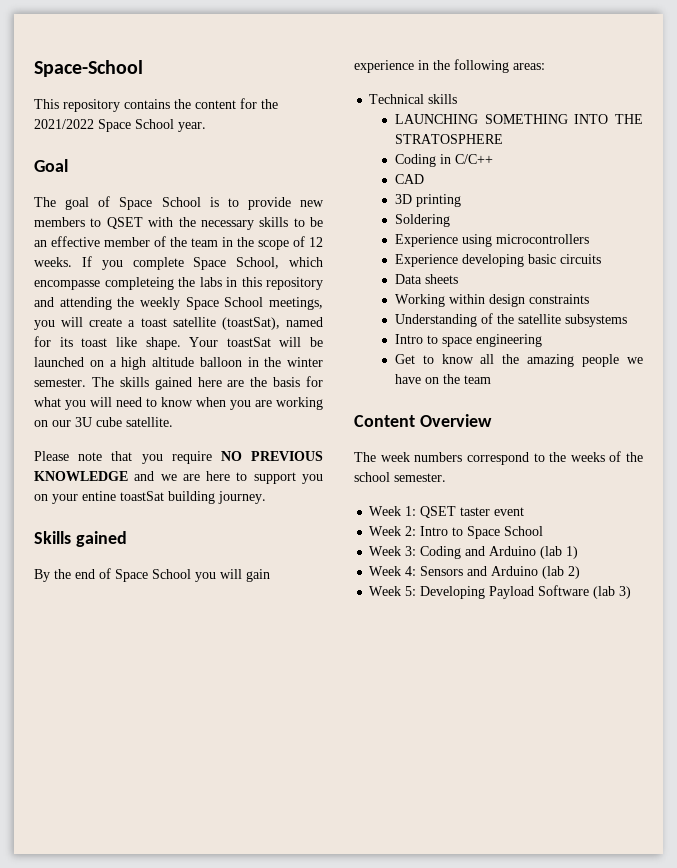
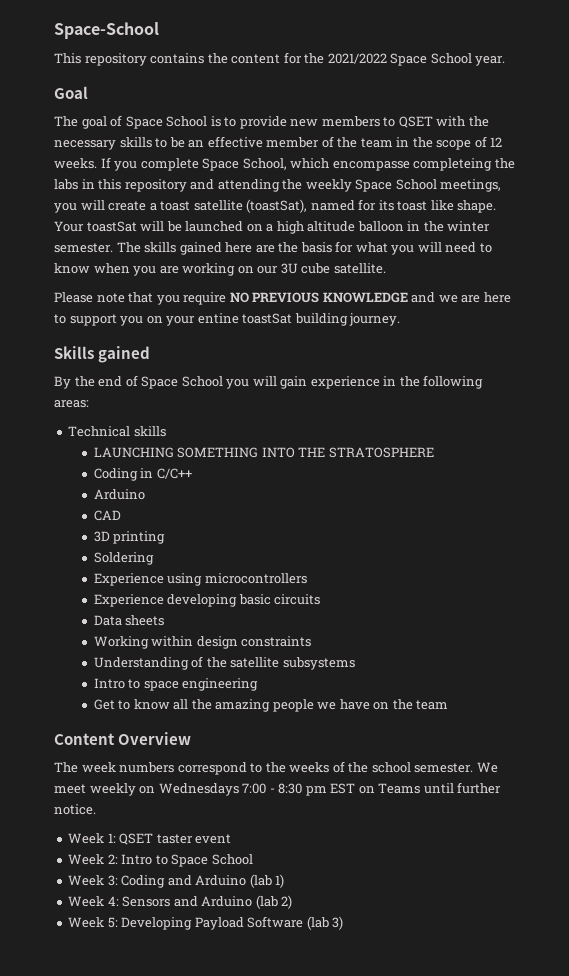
  Coding in C/C++
+ Arduino
+ We meet weekly on Wednesdays 7:00 - 8:30 pm EST on Teams until further notice.

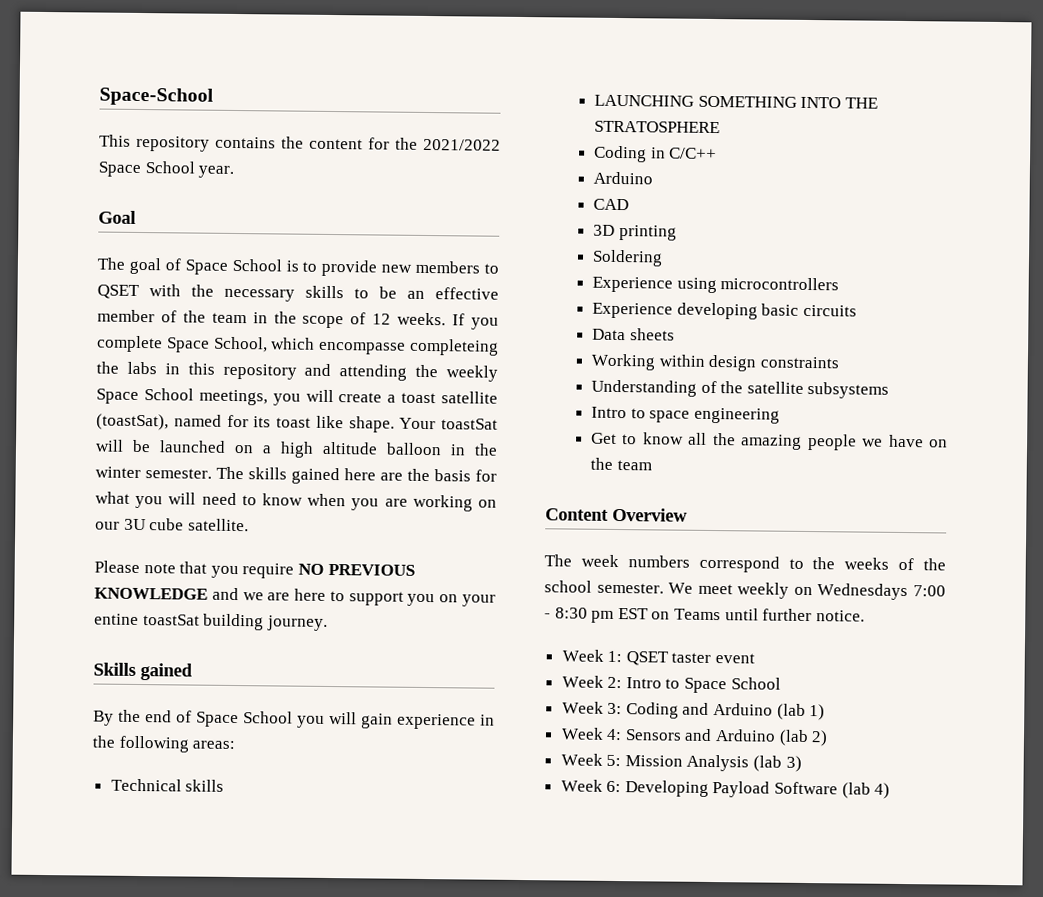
- Week 5: Developing Payload Software (lab 3)
+ Week 5: Mission Analysis (lab 3)
+ Week 6: Developing Payload Software (lab 4)

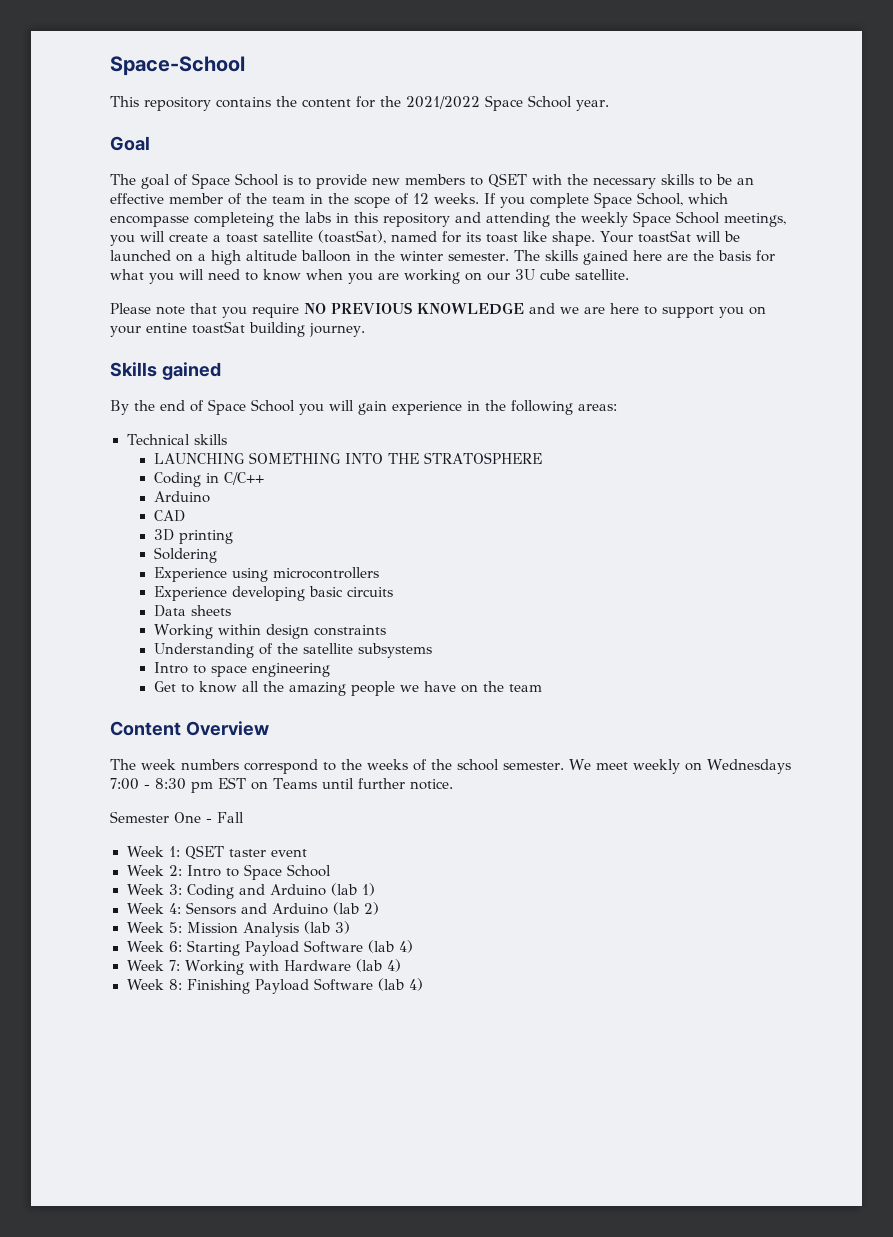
+ Semester One - Fall
- Week 6: Developing Payload Software (lab 4)
+ Week 6: Starting Payload Software (lab 4)
+ Week 7: Working with Hardware (lab 4)
+ Week 8: Finishing Payload Software (lab 4)

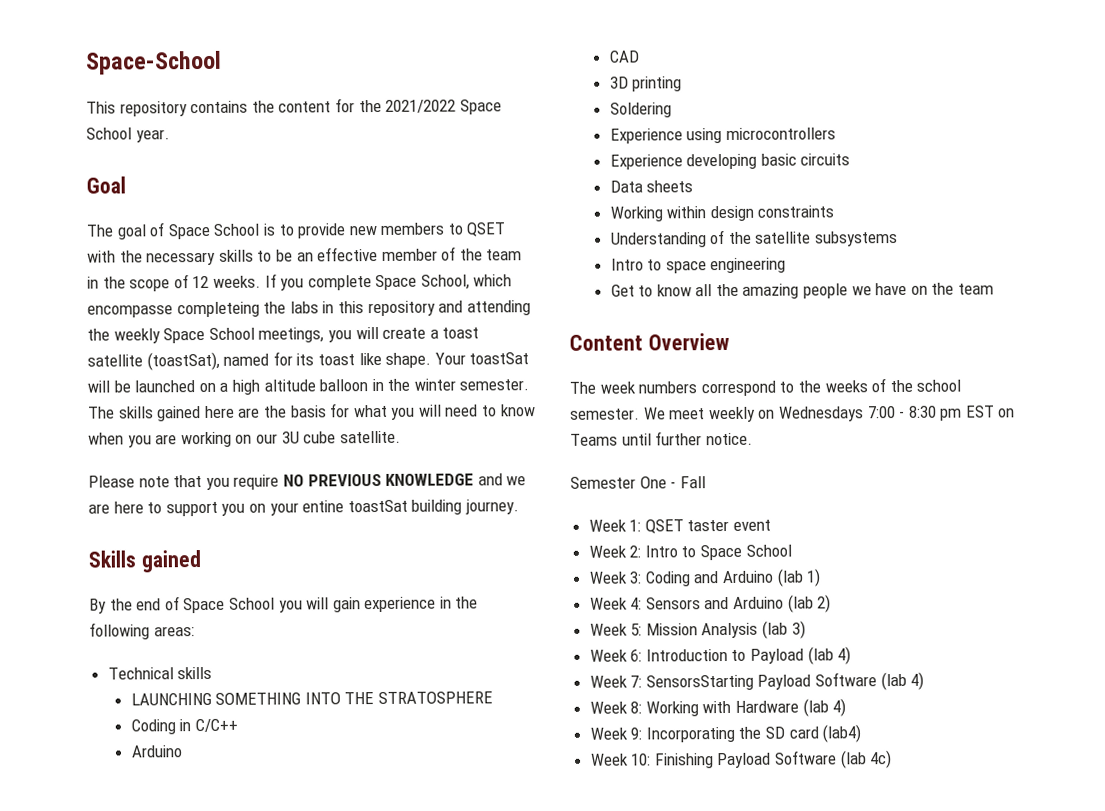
- Week 6: Starting Payload Software (lab 4)
+ Week 6: Introduction to Payload (lab 4)
+ Week 7: SensorsStarting Payload Software (lab 4)
- Week 7: Working with Hardware (lab 4)
+ Week 8: Working with Hardware (lab 4)
- Week 8: Finishing Payload Software (lab 4)
+ Week 9: Incorporating the SD card (lab4)
+ Week 10: Finishing Payload Software (lab 4c)

